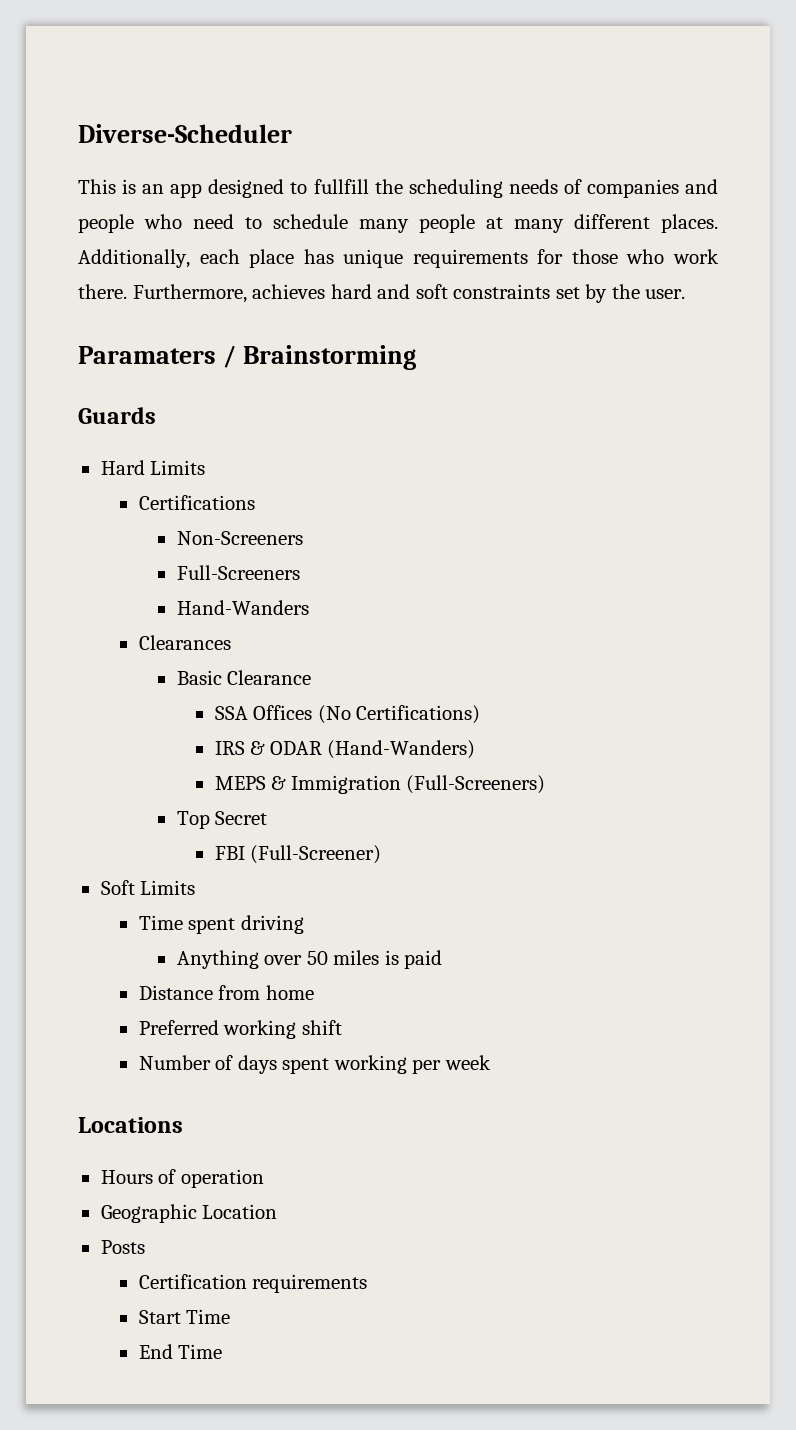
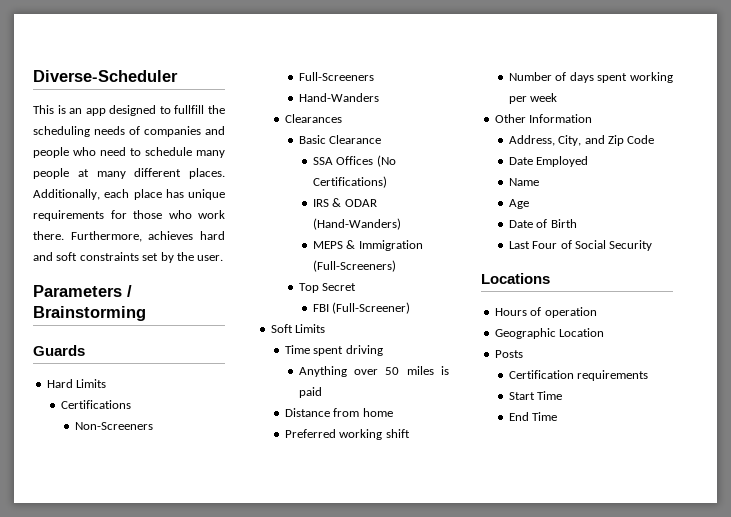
- Paramaters / Brainstorming
+ Parameters / Brainstorming
+ Other Information
+ Address, City, and Zip Code
+ Date Employed
+ Name
+ Age
+ Date of Birth
+ Last Four of Social Security

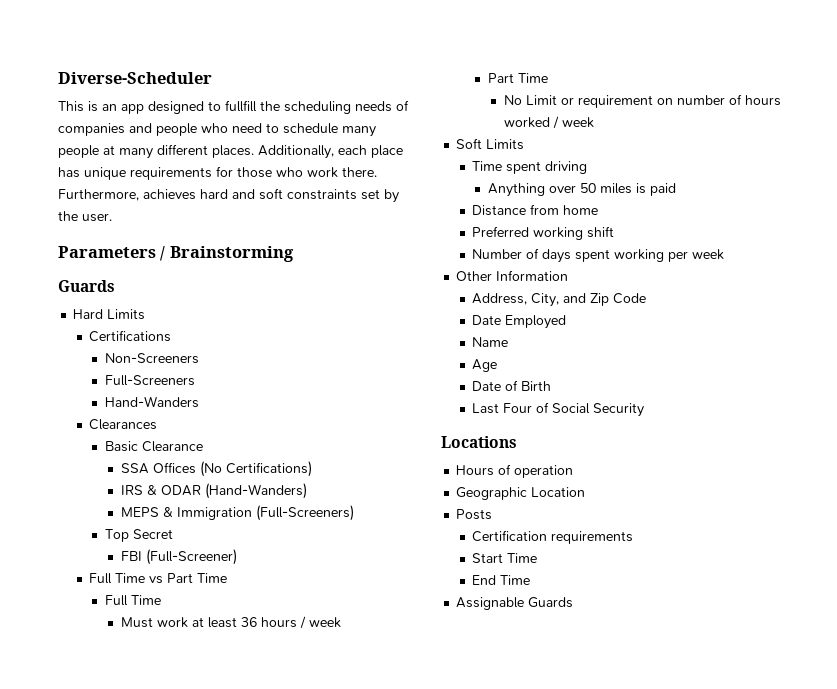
+ Full Time vs Part Time
+ Full Time
+ Must work at least 36 hours / week
+ Part Time
+ No Limit or requirement on number of hours worked / week
+ Assignable Guards

